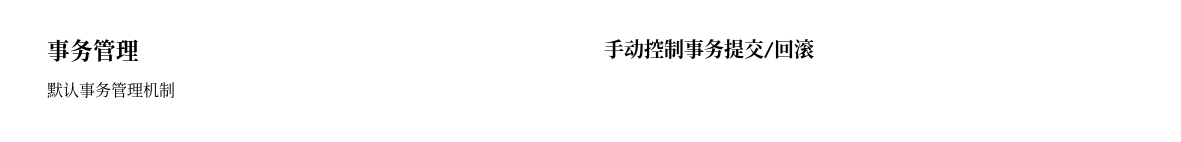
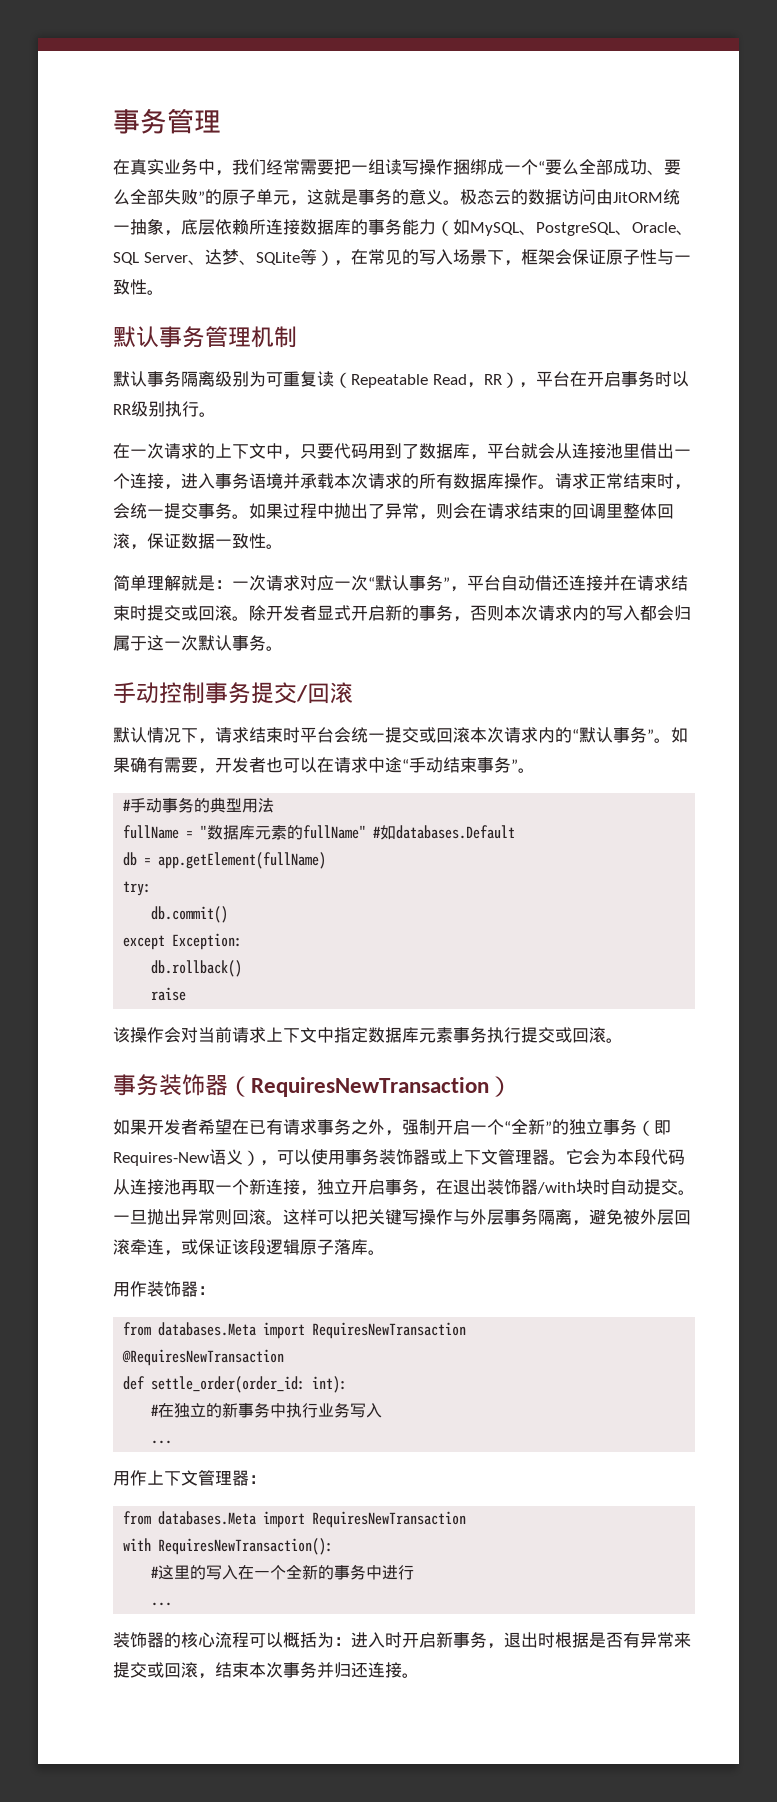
+ 在真实业务中，我们经常需要把一组读写操作捆绑成一个“要么全部成功、要么全部失败”的原子单元，这就是事务的意义。极态云的数据访问由JitORM统一抽象，底层依赖所连接数据库的事务能力（如MySQL、PostgreSQL、Oracle、SQL Server、达梦、SQLite等），在常见的写入场景下，框架会保证原子性与一致性。
  默认事务管理机制
+ 默认事务隔离级别为可重复读（Repeatable Read，RR），平台在开启事务时以RR级别执行。
+ 在一次请求的上下文中，只要代码用到了数据库，平台就会从连接池里借出一个连接，进入事务语境并承载本次请求的所有数据库操作。请求正常结束时，会统一提交事务。如果过程中抛出了异常，则会在请求结束的回调里整体回滚，保证数据一致性。
+ 简单理解就是：一次请求对应一次“默认事务”，平台自动借还连接并在请求结束时提交或回滚。除开发者显式开启新的事务，否则本次请求内的写入都会归属于这一次默认事务。
+ 默认情况下，请求结束时平台会统一提交或回滚本次请求内的“默认事务”。如果确有需要，开发者也可以在请求中途“手动结束事务”。
+ #手动事务的典型用法
+ fullName = "数据库元素的fullName" #如databases.Default
+ db = app.getElement(fullName)
+ try:
+ db.commit()
+ except Exception:
+ db.rollback()
+ raise
+ 该操作会对当前请求上下文中指定数据库元素事务执行提交或回滚。
+ 事务装饰器（RequiresNewTransaction）
+ 如果开发者希望在已有请求事务之外，强制开启一个“全新”的独立事务（即Requires-New语义），可以使用事务装饰器或上下文管理器。它会为本段代码从连接池再取一个新连接，独立开启事务，在退出装饰器/with块时自动提交。一旦抛出异常则回滚。这样可以把关键写操作与外层事务隔离，避免被外层回滚牵连，或保证该段逻辑原子落库。
+ 用作装饰器：
+ from databases.Meta import RequiresNewTransaction
+ @RequiresNewTransaction
+ def settle_order(order_id: int):
+ #在独立的新事务中执行业务写入
+ ...
+ 用作上下文管理器：
+ from databases.Meta import RequiresNewTransaction
+ with RequiresNewTransaction():
+ #这里的写入在一个全新的事务中进行
+ ...
+ 装饰器的核心流程可以概括为：进入时开启新事务，退出时根据是否有异常来提交或回滚，结束本次事务并归还连接。

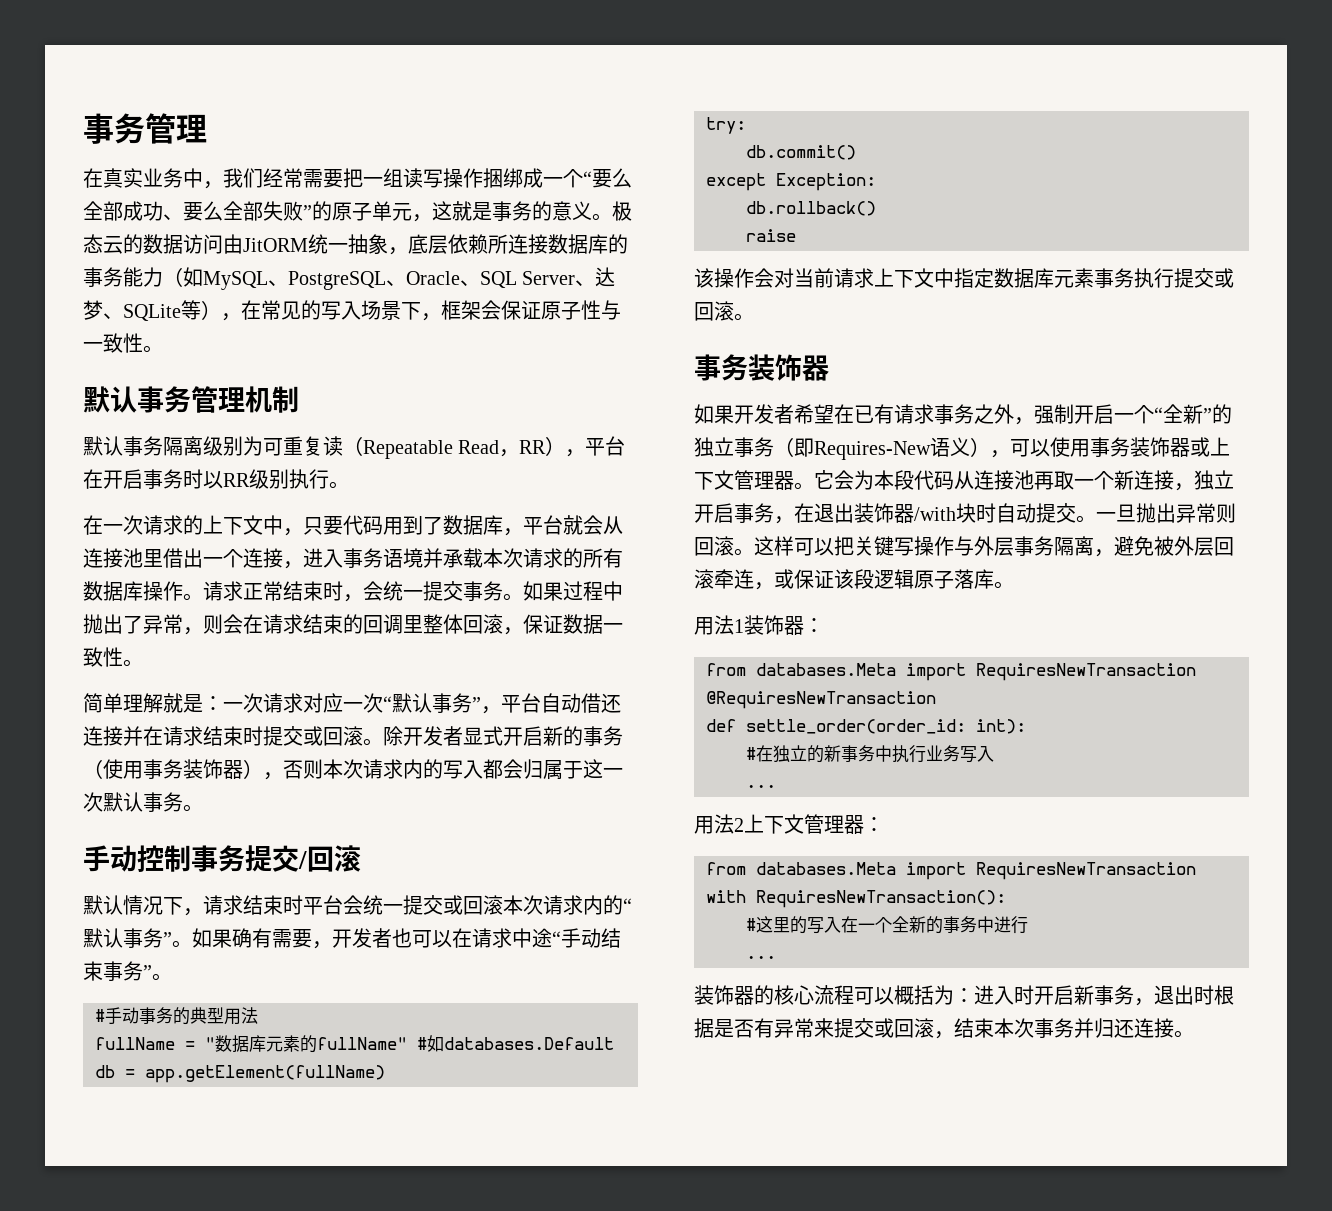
- 除开发者显式开启新的事务，否则本次请求内的写入都会归属于这一次默认事务。
+ 除开发者显式开启新的事务（使用事务装饰器），否则本次请求内的写入都会归属于这一次默认事务。
  该操作会对当前请求上下文中指定数据库元素事务执行提交或回滚。
- 事务装饰器（RequiresNewTransaction）
+ 事务装饰器
- 用作装饰器：
+ 用法1装饰器：
- 用作上下文管理器：
+ 用法2上下文管理器：

